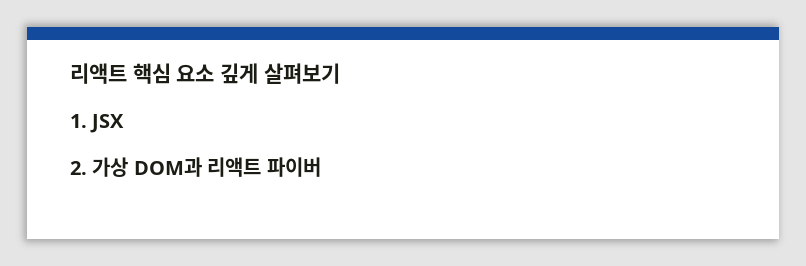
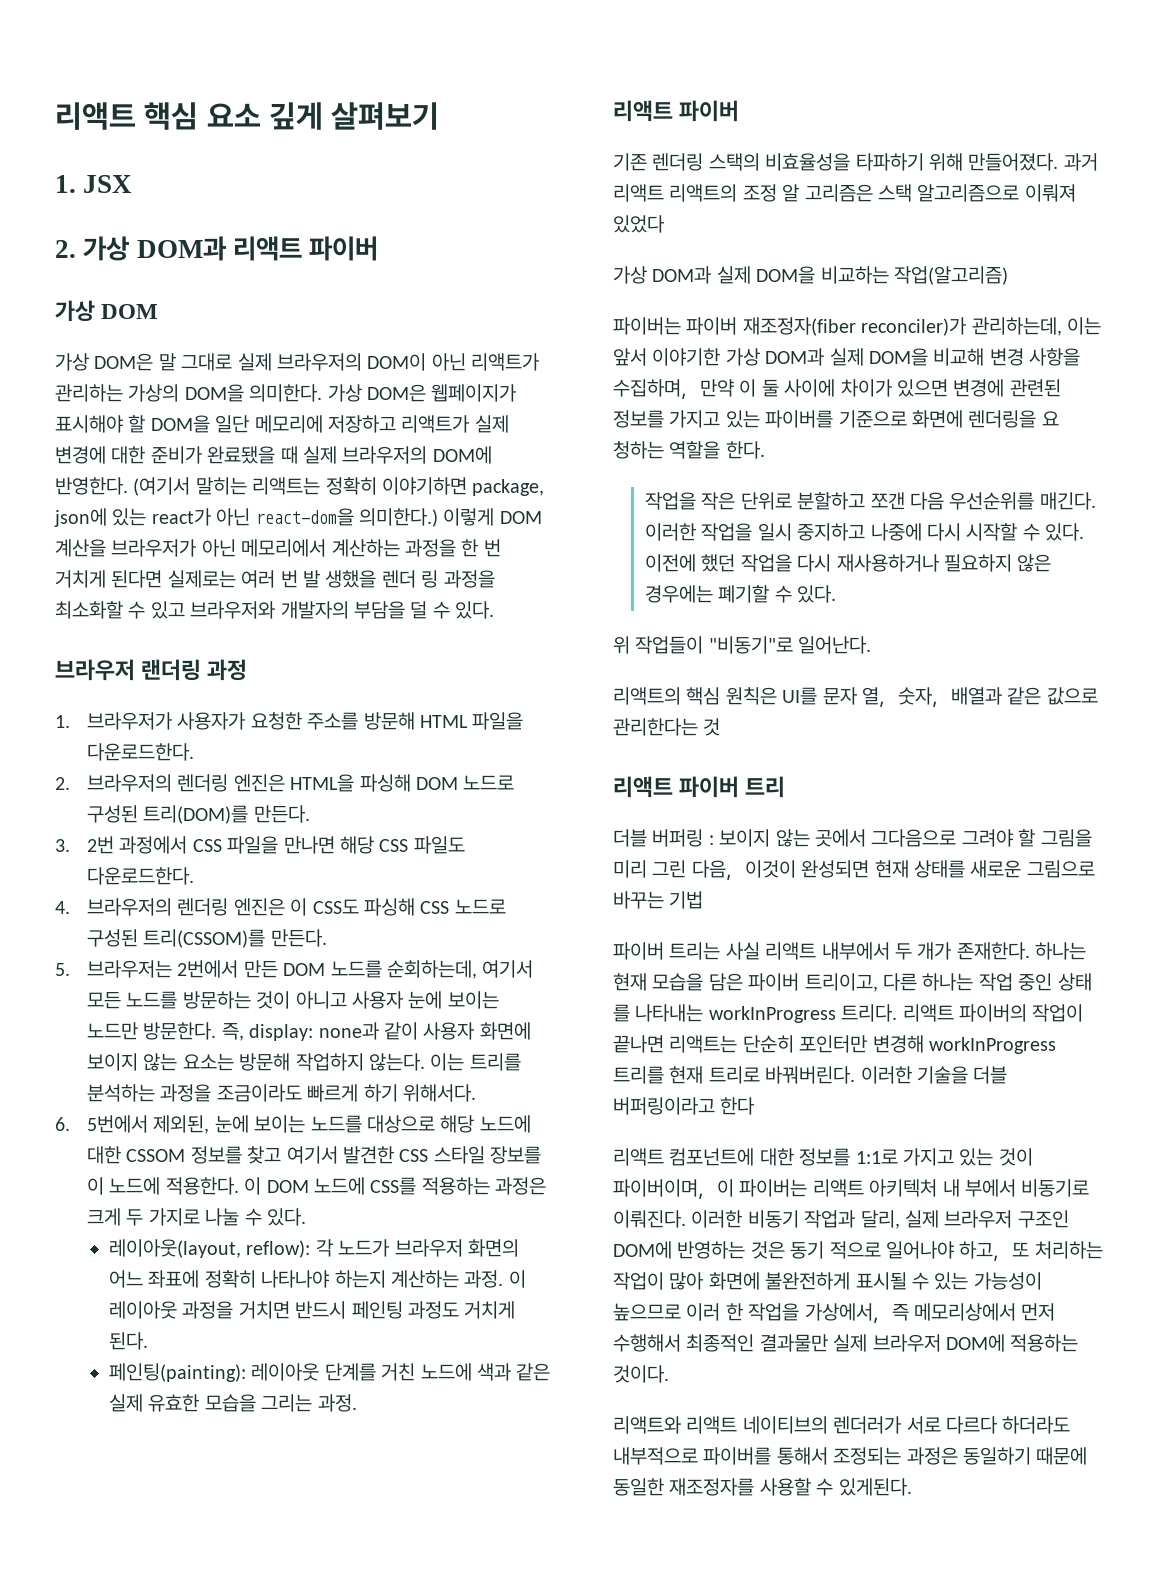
+ 가상 DOM
+ 가상 DOM은 말 그대로 실제 브라우저의 DOM이 아닌 리액트가 관리하는 가상의 DOM을 의미한다. 가상 DOM은 웹페이지가 표시해야 할 DOM을 일단 메모리에 저장하고 리액트가 실제 변경에 대한 준비가 완료됐을 때 실제 브라우저의 DOM에 반영한다. (여기서 말히는 리액트는 정확히 이야기하면 package, json에 있는 react가 아닌 react-dom을 의미한다.) 이렇게 DOM 계산을 브라우저가 아닌 메모리에서 계산하는 과정을 한 번 거치게 된다면 실제로는 여러 번 발 생했을 렌더 링 과정을 최소화할 수 있고 브라우저와 개발자의 부담을 덜 수 있다.
+ 브라우저 랜더링 과정
+ 1. 브라우저가 사용자가 요청한 주소를 방문해 HTML 파일을 다운로드한다.
+ 2. 브라우저의 렌더링 엔진은 HTML을 파싱해 DOM 노드로 구성된 트리(DOM)를 만든다.
+ 3. 2번 과정에서 CSS 파일을 만나면 해당 CSS 파일도 다운로드한다.
+ 4. 브라우저의 렌더링 엔진은 이 CSS도 파싱해 CSS 노드로 구성된 트리(CSSOM)를 만든다.
+ 5. 브라우저는 2번에서 만든 DOM 노드를 순회하는데, 여기서 모든 노드를 방문하는 것이 아니고 사용자 눈에 보이는 노드만 방문한다. 즉, display: none과 같이 사용자 화면에 보이지 않는 요소는 방문해 작업하지 않는다. 이는 트리를 분석하는 과정을 조금이라도 빠르게 하기 위해서다.
+ 6. 5번에서 제외된, 눈에 보이는 노드를 대상으로 해당 노드에 대한 CSSOM 정보를 찾고 여기서 발견한 CSS 스타일 장보를 이 노드에 적용한다. 이 DOM 노드에 CSS를 적용하는 과정은 크게 두 가지로 나눌 수 있다.
+ 레이아웃(layout, reflow): 각 노드가 브라우저 화면의 어느 좌표에 정확히 나타나야 하는지 계산하는 과정. 이 레이아웃 과정을 거치면 반드시 페인팅 과정도 거치게 된다.
+ 페인팅(painting): 레이아웃 단계를 거친 노드에 색과 같은 실제 유효한 모습을 그리는 과정.
+ 리액트 파이버
+ 기존 렌더링 스택의 비효율성을 타파하기 위해 만들어졌다. 과거 리액트 리액트의 조정 알 고리즘은 스택 알고리즘으로 이뤄져 있었다
+ 가상 DOM과 실제 DOM을 비교하는 작업(알고리즘)
+ 파이버는 파이버 재조정자(fiber reconciler)가 관리하는데, 이는 앞서 이야기한 가상 DOM과 실제 DOM을 비교해 변경 사항을 수집하며，만약 이 둘 사이에 차이가 있으면 변경에 관련된 정보를 가지고 있는 파이버를 기준으로 화면에 렌더링을 요 청하는 역할을 한다.
+ 작업을 작은 단위로 분할하고 쪼갠 다음 우선순위를 매긴다. 이러한 작업을 일시 중지하고 나중에 다시 시작할 수 있다. 이전에 했던 작업을 다시 재사용하거나 필요하지 않은 경우에는 폐기할 수 있다.
+ 위 작업들이 "비동기"로 일어난다.
+ 리액트의 핵심 원칙은 UI를 문자 열，숫자，배열과 같은 값으로 관리한다는 것
+ 리액트 파이버 트리
+ 더블 버퍼링 : 보이지 않는 곳에서 그다음으로 그려야 할 그림을 미리 그린 다음，이것이 완성되면 현재 상태를 새로운 그림으로 바꾸는 기법
+ 파이버 트리는 사실 리액트 내부에서 두 개가 존재한다. 하나는 현재 모습을 담은 파이버 트리이고, 다른 하나는 작업 중인 상태 를 나타내는 workInProgress 트리다. 리액트 파이버의 작업이 끝나면 리액트는 단순히 포인터만 변경해 workInProgress 트리를 현재 트리로 바꿔버린다. 이러한 기술을 더블 버퍼링이라고 한다
+ 리액트 컴포넌트에 대한 정보를 1:1로 가지고 있는 것이 파이버이며，이 파이버는 리액트 아키텍처 내 부에서 비동기로 이뤄진다. 이러한 비동기 작업과 달리, 실제 브라우저 구조인 DOM에 반영하는 것은 동기 적으로 일어나야 하고，또 처리하는 작업이 많아 화면에 불완전하게 표시될 수 있는 가능성이 높으므로 이러 한 작업을 가상에서，즉 메모리상에서 먼저 수행해서 최종적인 결과물만 실제 브라우저 DOM에 적용하는 것이다.
+ 리액트와 리액트 네이티브의 렌더러가 서로 다르다 하더라도 내부적으로 파이버를 통해서 조정되는 과정은 동일하기 때문에 동일한 재조정자를 사용할 수 있게된다.

